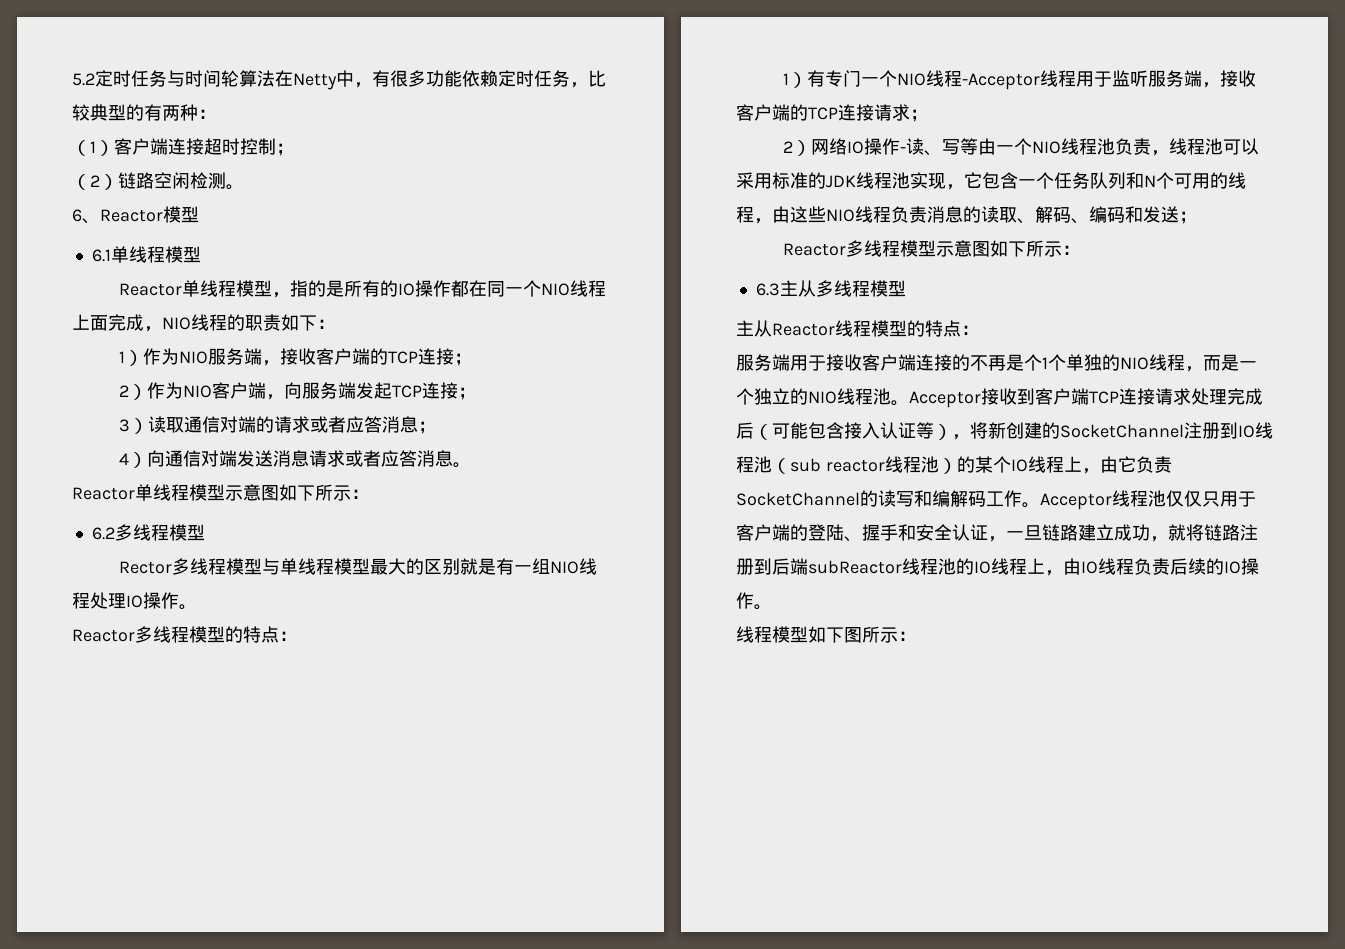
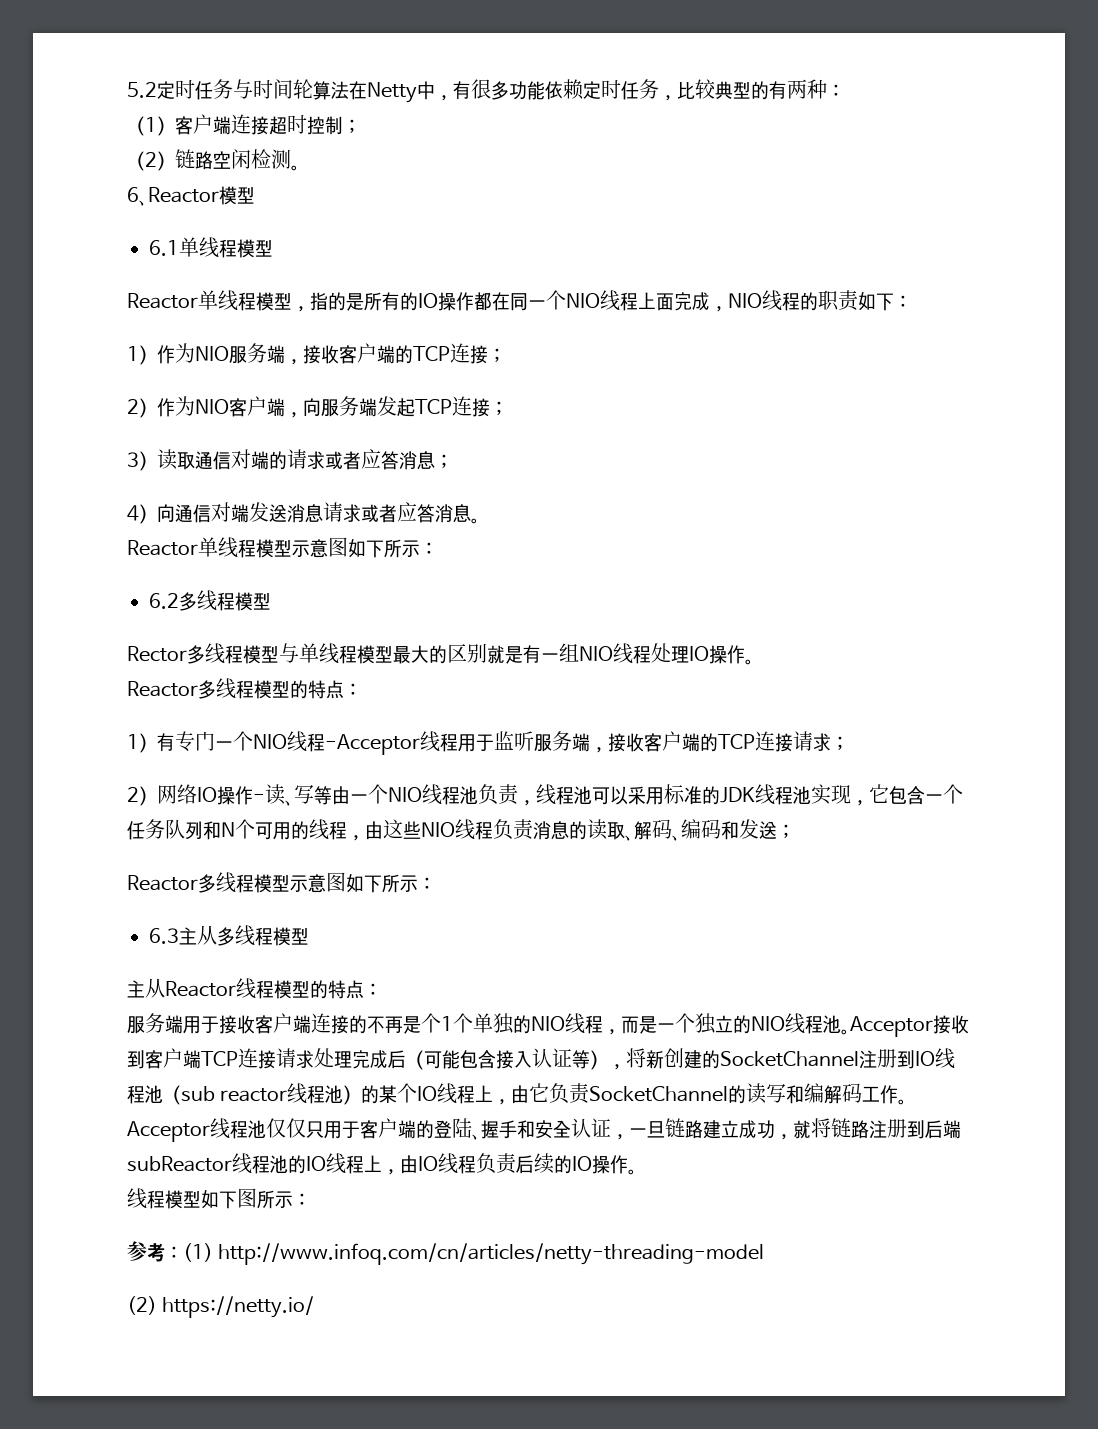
+ 参考：(1) http://www.infoq.com/cn/articles/netty-threading-model
+ (2) https://netty.io/

